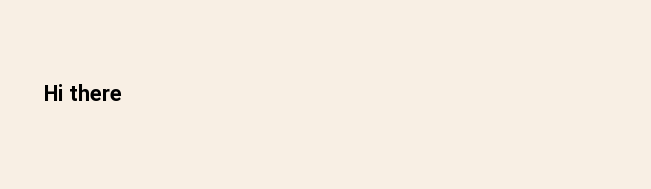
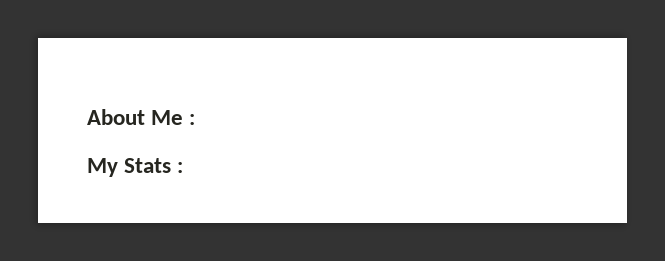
- Hi there
+ About Me :
+ My Stats :

